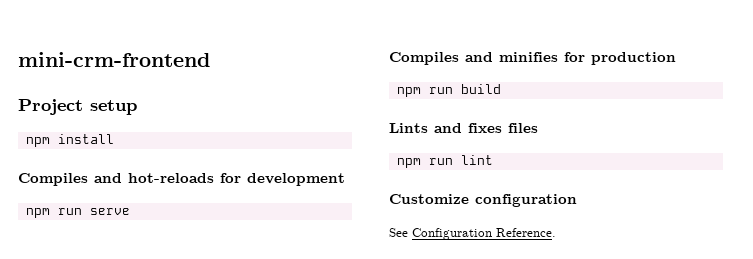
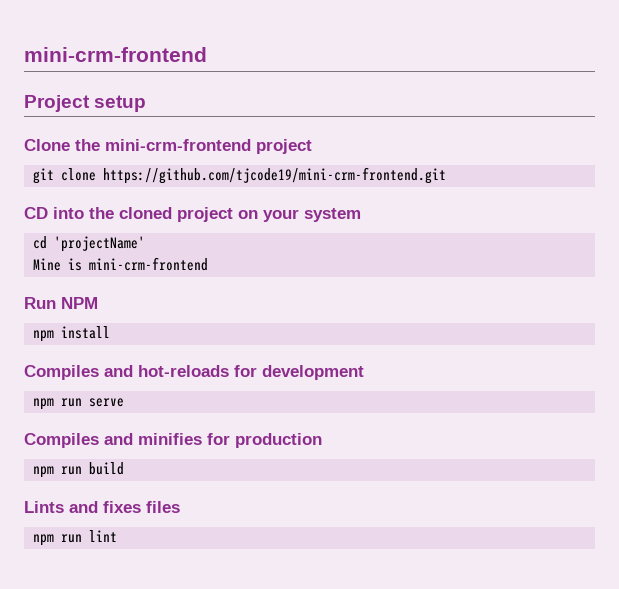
+ Clone the mini-crm-frontend project
+ git clone https://github.com/tjcode19/mini-crm-frontend.git
+ CD into the cloned project on your system
+ cd 'projectName'
+ Mine is mini-crm-frontend
+ Run NPM
- Customize configuration
- See Configuration Reference.

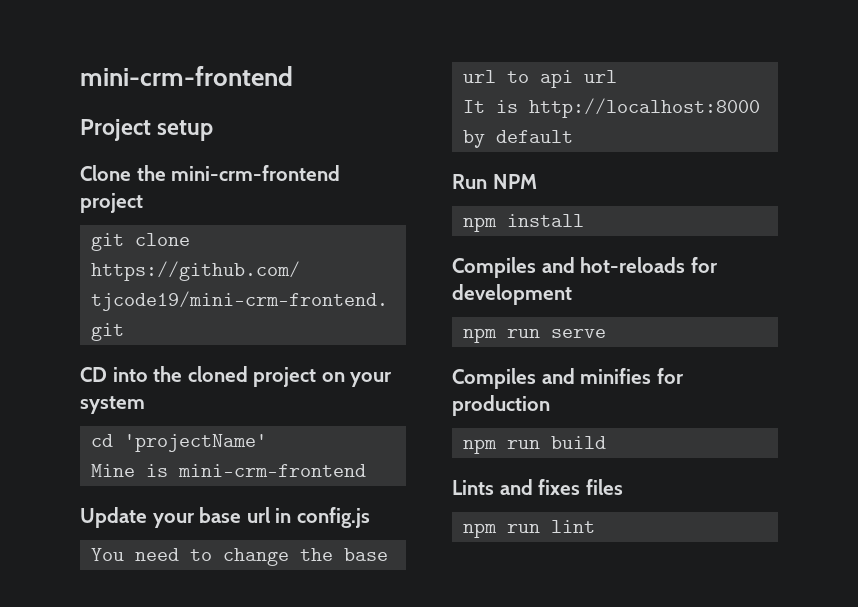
+ Update your base url in config.js
+ You need to change the base url to api url
+ It is http://localhost:8000 by default

